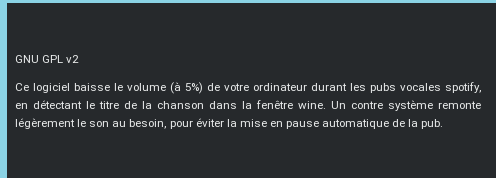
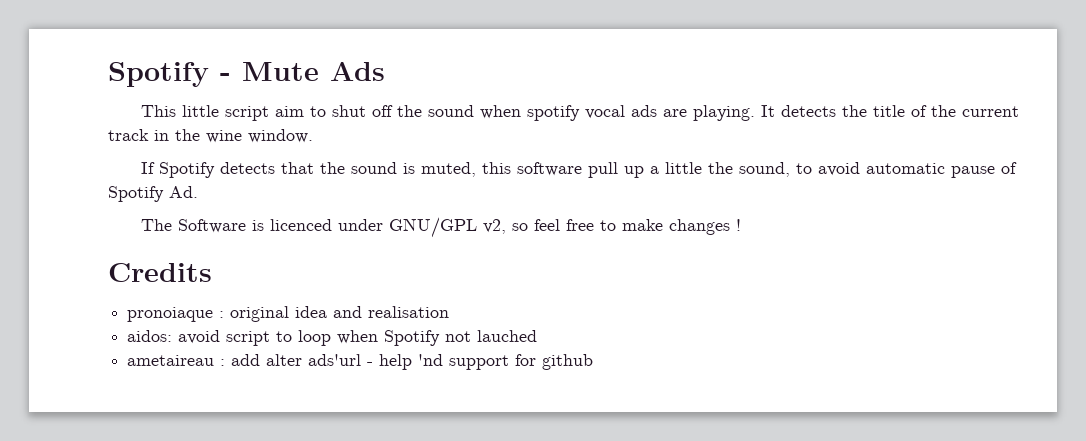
- GNU GPL v2
- Ce logiciel baisse le volume (à 5%) de votre ordinateur durant les pubs vocales spotify, en détectant le titre de la chanson dans la fenêtre wine. Un contre système remonte légèrement le son au besoin, pour éviter la mise en pause automatique de la pub.
+ Spotify - Mute Ads
+ This little script aim to shut off the sound when spotify vocal ads are playing. It detects the title of the current track in the wine window.
+ If Spotify detects that the sound is muted, this software pull up a little the sound, to avoid automatic pause of Spotify Ad.
+ The Software is licenced under GNU/GPL v2, so feel free to make changes !
+ Credits
+ pronoiaque : original idea and realisation
+ aidos: avoid script to loop when Spotify not lauched
+ ametaireau : add alter ads'url - help 'nd support for github

